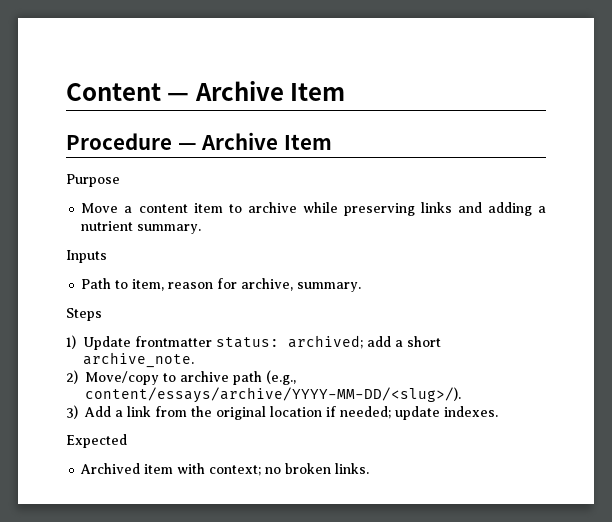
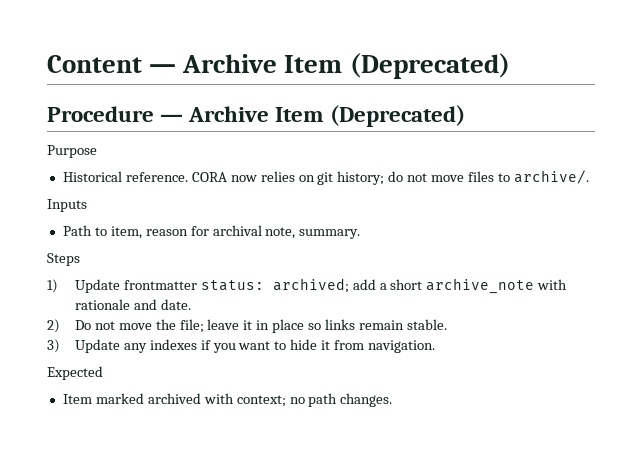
- Content — Archive Item
+ Content — Archive Item (Deprecated)
- Procedure — Archive Item
+ Procedure — Archive Item (Deprecated)
- Move a content item to archive while preserving links and adding a nutrient summary.
+ Historical reference. CORA now relies on git history; do not move files to archive/.
- Path to item, reason for archive, summary.
+ Path to item, reason for archival note, summary.
- 1) Update frontmatter status: archived; add a short archive_note.
- 2) Move/copy to archive path (e.g., content/essays/archive/YYYY-MM-DD/<slug>/).
- 3) Add a link from the original location if needed; update indexes.
+ 1) Update frontmatter status: archived; add a short archive_note with rationale and date.
+ 2) Do not move the file; leave it in place so links remain stable.
+ 3) Update any indexes if you want to hide it from navigation.
  Expected
- Archived item with context; no broken links.
+ Item marked archived with context; no path changes.

